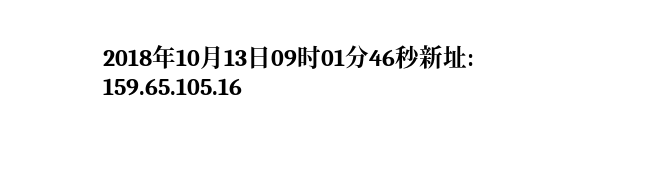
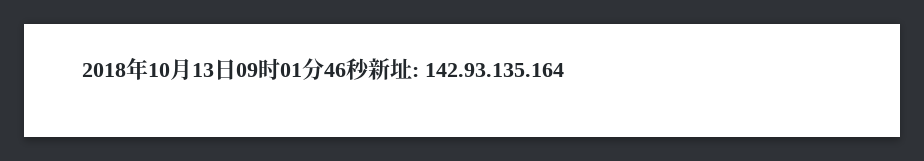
- 2018年10月13日09时01分46秒新址: 159.65.105.16
+ 2018年10月13日09时01分46秒新址: 142.93.135.164

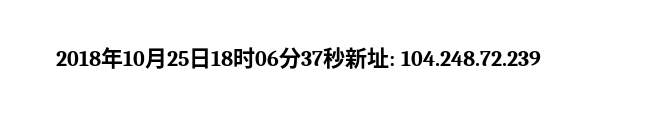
- 2018年10月13日09时01分46秒新址: 142.93.135.164
+ 2018年10月25日18时06分37秒新址: 104.248.72.239

